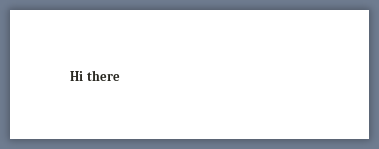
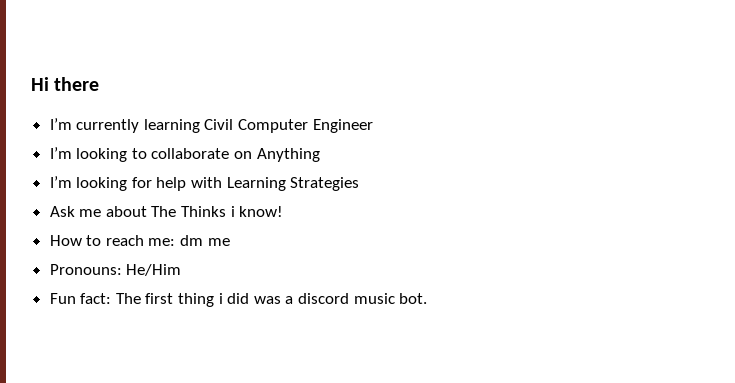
+ I’m currently learning Civil Computer Engineer
+ I’m looking to collaborate on Anything
+ I’m looking for help with Learning Strategies
+ Ask me about The Thinks i know!
+ How to reach me: dm me
+ Pronouns: He/Him
+ Fun fact: The first thing i did was a discord music bot.

